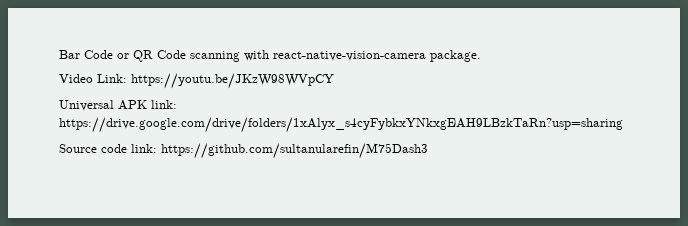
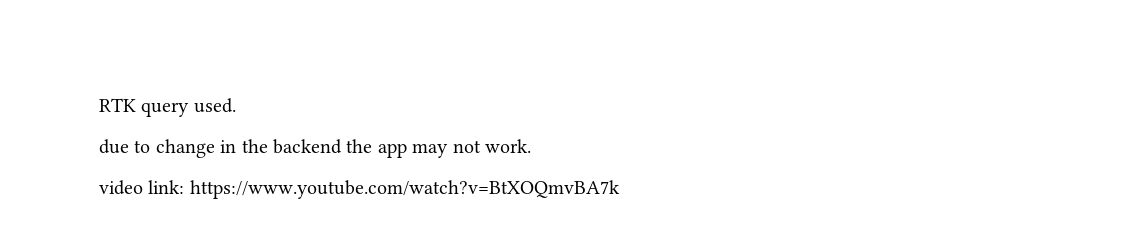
- Bar Code or QR Code scanning with react-native-vision-camera package.
- Video Link: https://youtu.be/JKzW98WVpCY
- Universal APK link: https://drive.google.com/drive/folders/1xAlyx_s4cyFybkxYNkxgEAH9LBzkTaRn?usp=sharing
- Source code link: https://github.com/sultanularefin/M75Dash3
+ RTK query used.
+ due to change in the backend the app may not work.
+ video link: https://www.youtube.com/watch?v=BtXOQmvBA7k

